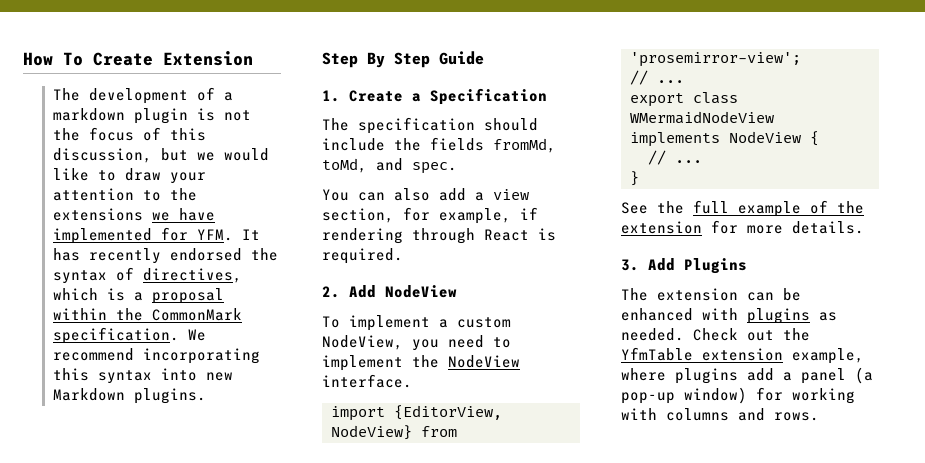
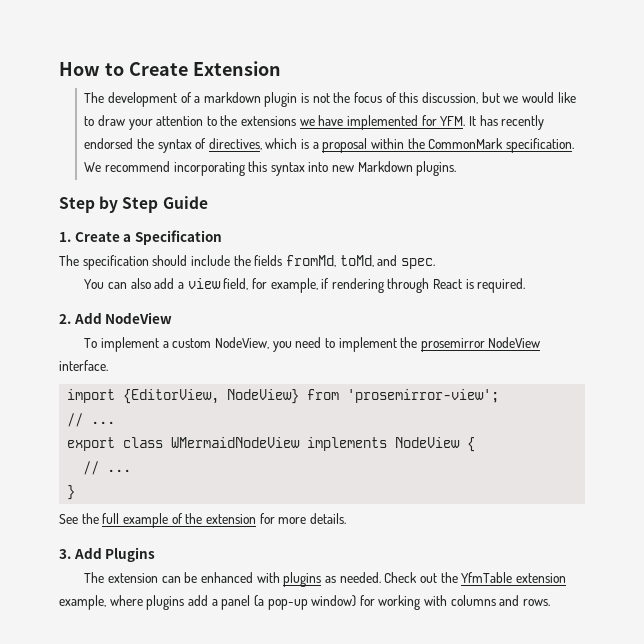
- How To Create Extension
+ How to Create Extension
- Step By Step Guide
+ Step by Step Guide
- You can also add a view section, for example, if rendering through React is required.
+ You can also add a view field, for example, if rendering through React is required.
- To implement a custom NodeView, you need to implement the NodeView interface.
+ To implement a custom NodeView, you need to implement the prosemirror NodeView interface.

